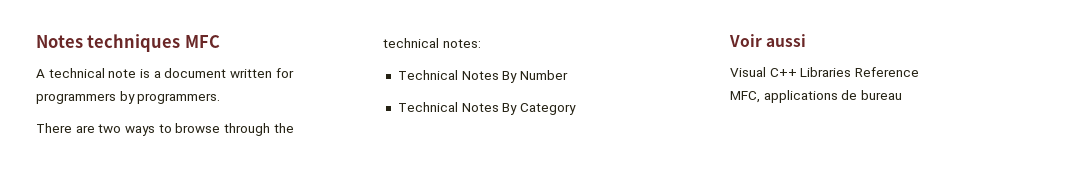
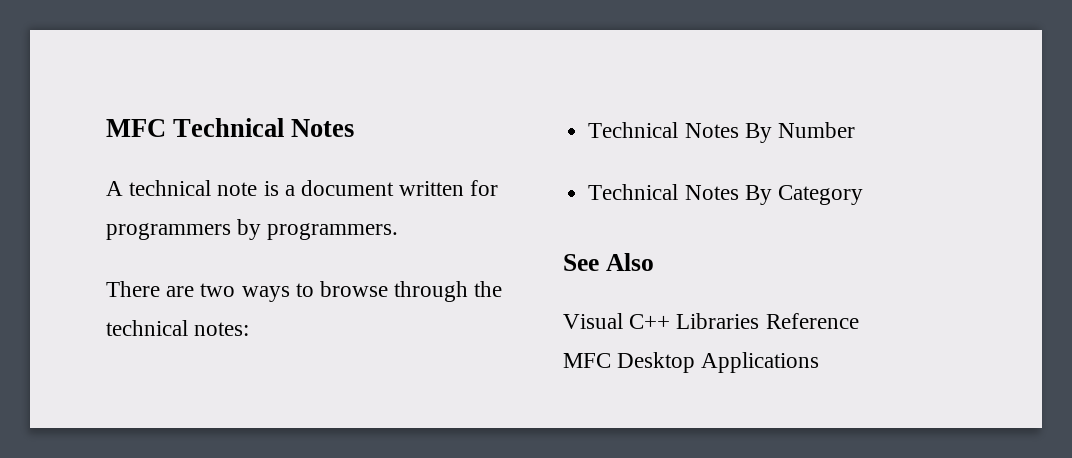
- Notes techniques MFC
+ MFC Technical Notes
- Voir aussi
+ See Also
- MFC, applications de bureau
+ MFC Desktop Applications

